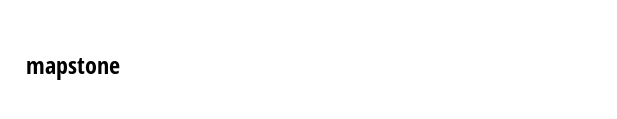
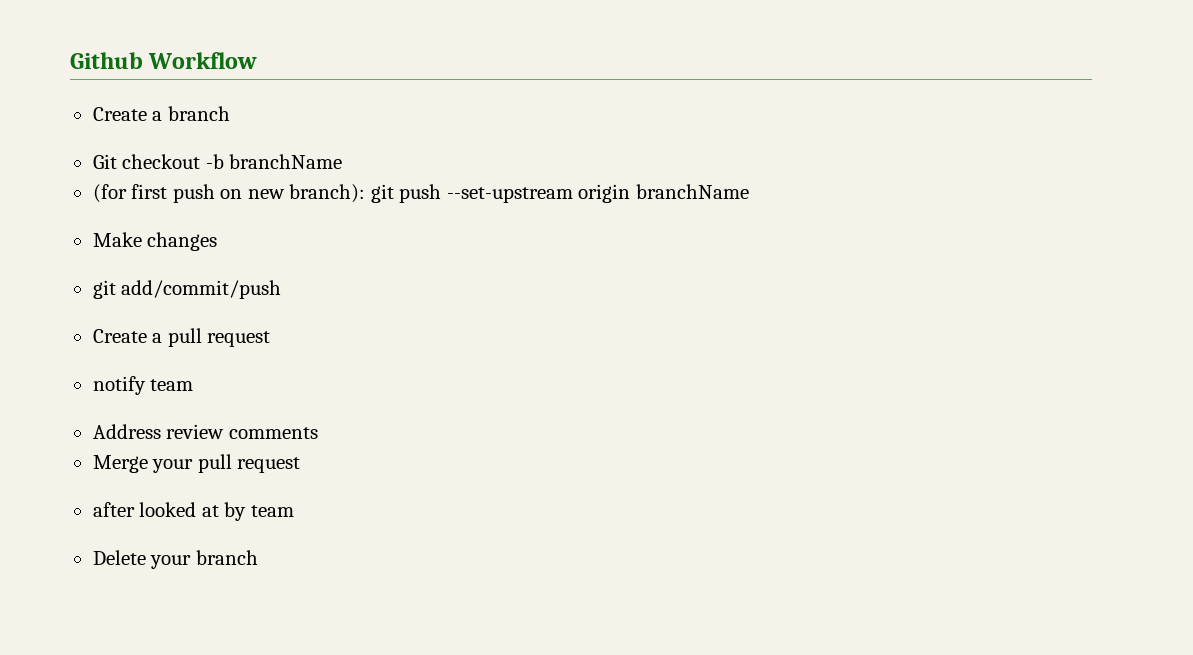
- mapstone
+ Github Workflow
+ Create a branch
+ Git checkout -b branchName
+ (for first push on new branch): git push --set-upstream origin branchName
+ Make changes
+ git add/commit/push
+ Create a pull request
+ notify team
+ Address review comments
+ Merge your pull request
+ after looked at by team
+ Delete your branch

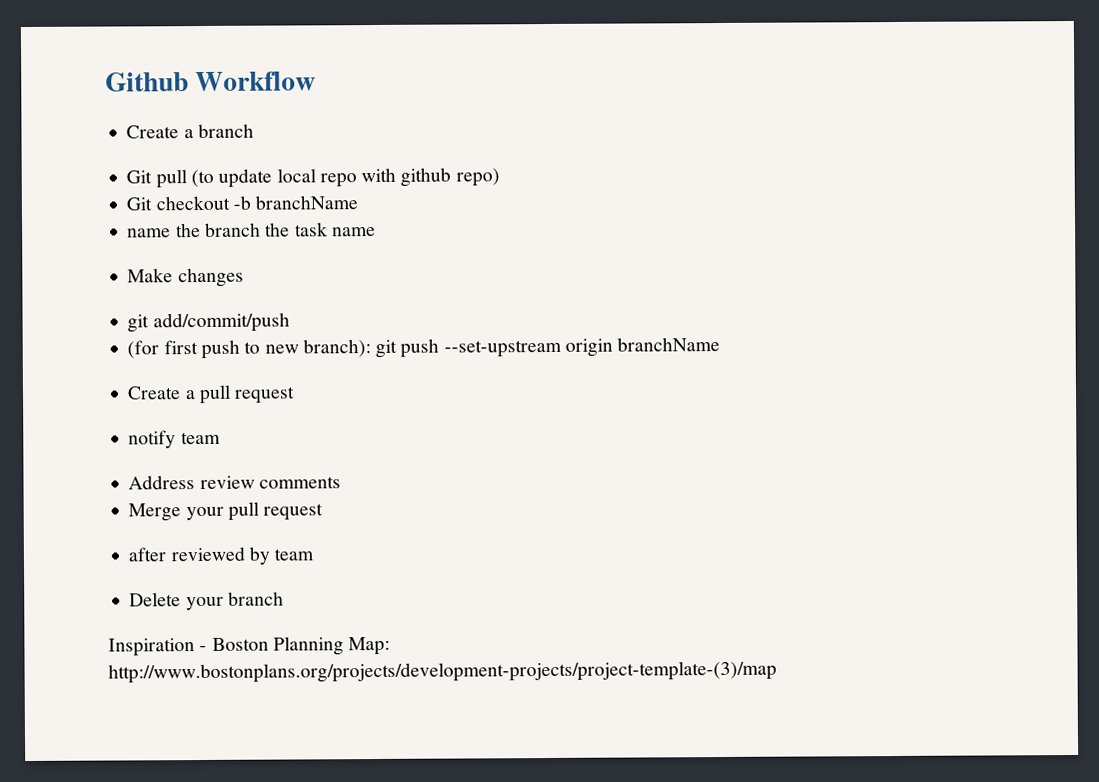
+ Git pull (to update local repo with github repo)
  Git checkout -b branchName
+ name the branch the task name
+ Make changes
+ git add/commit/push
- (for first push on new branch): git push --set-upstream origin branchName
+ (for first push to new branch): git push --set-upstream origin branchName
- Make changes
- git add/commit/push
- after looked at by team
+ after reviewed by team
+ Inspiration - Boston Planning Map: http://www.bostonplans.org/projects/development-projects/project-template-(3)/map

